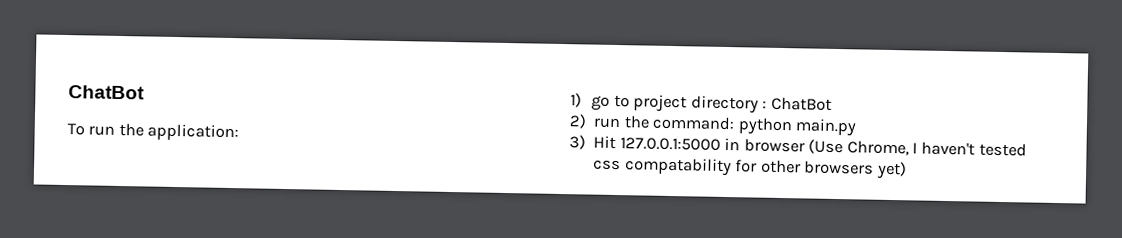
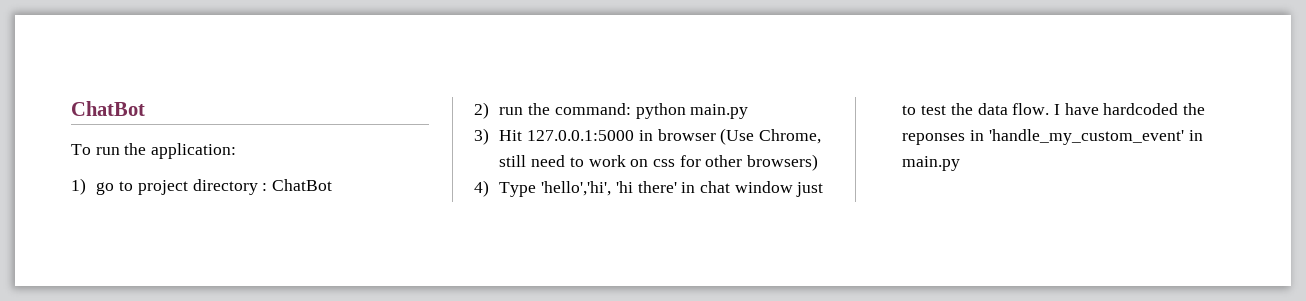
- 3) Hit 127.0.0.1:5000 in browser (Use Chrome, I haven't tested css compatability for other browsers yet)
+ 3) Hit 127.0.0.1:5000 in browser (Use Chrome, still need to work on css for other browsers)
+ 4) Type 'hello','hi', 'hi there' in chat window just to test the data flow. I have hardcoded the reponses in 'handle_my_custom_event' in main.py

